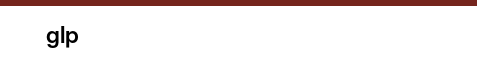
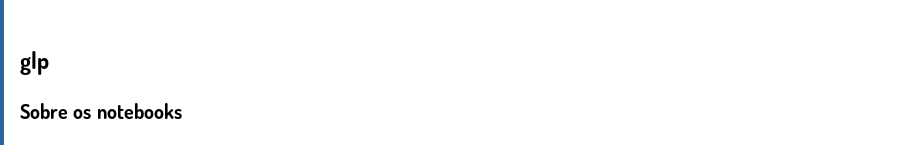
+ Sobre os notebooks

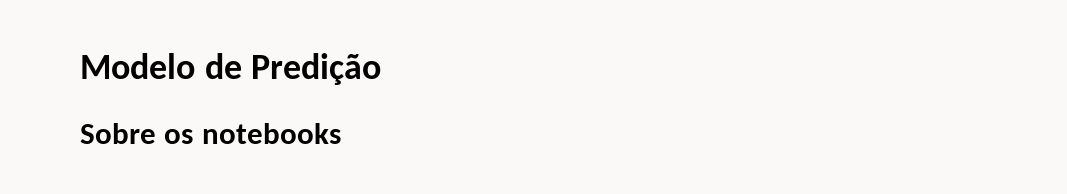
- glp
+ Modelo de Predição

